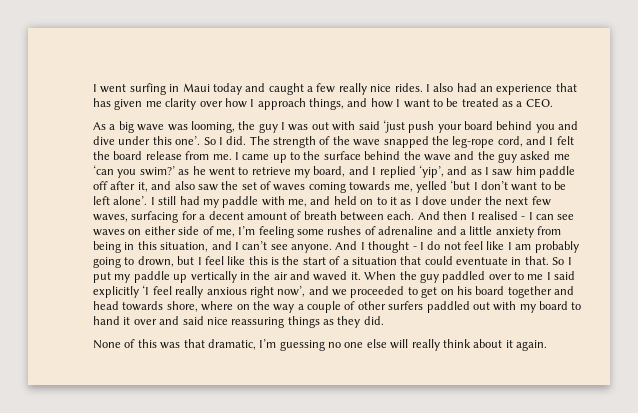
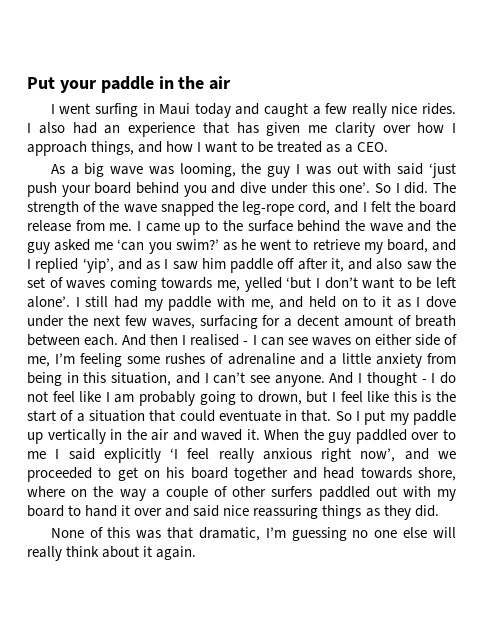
+ Put your paddle in the air

